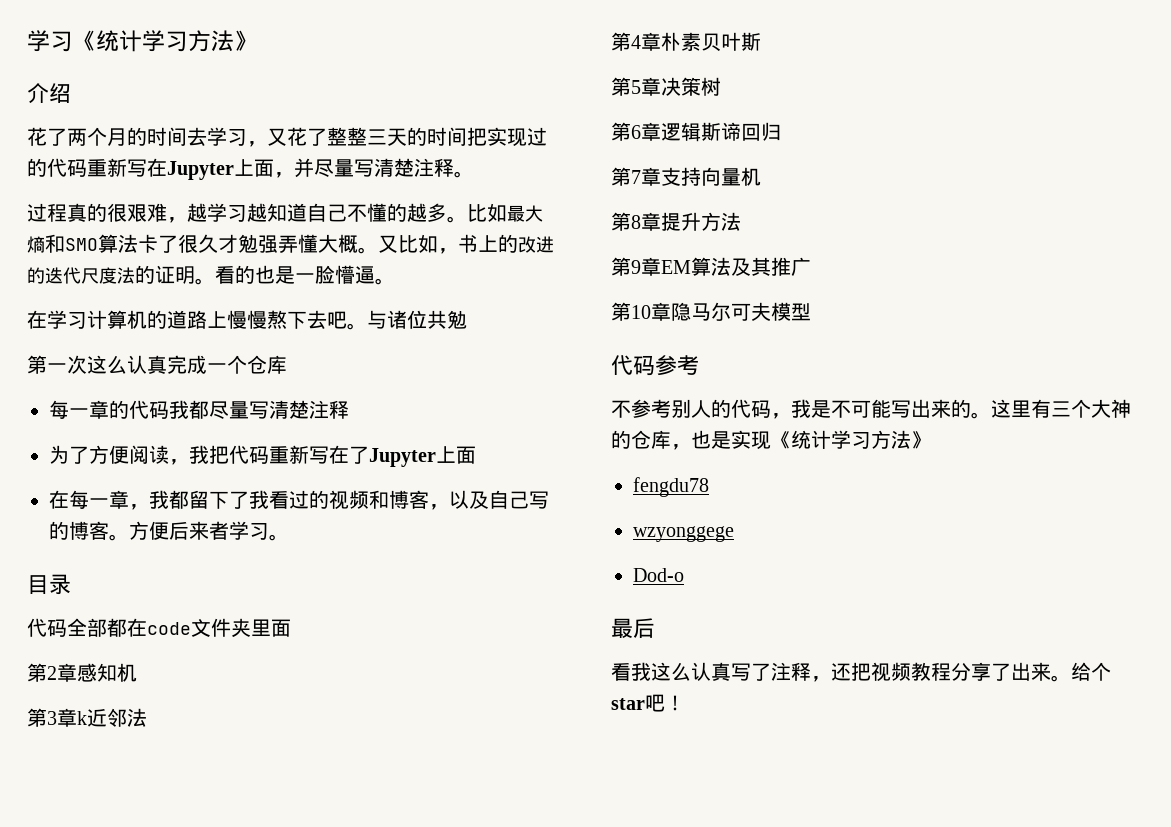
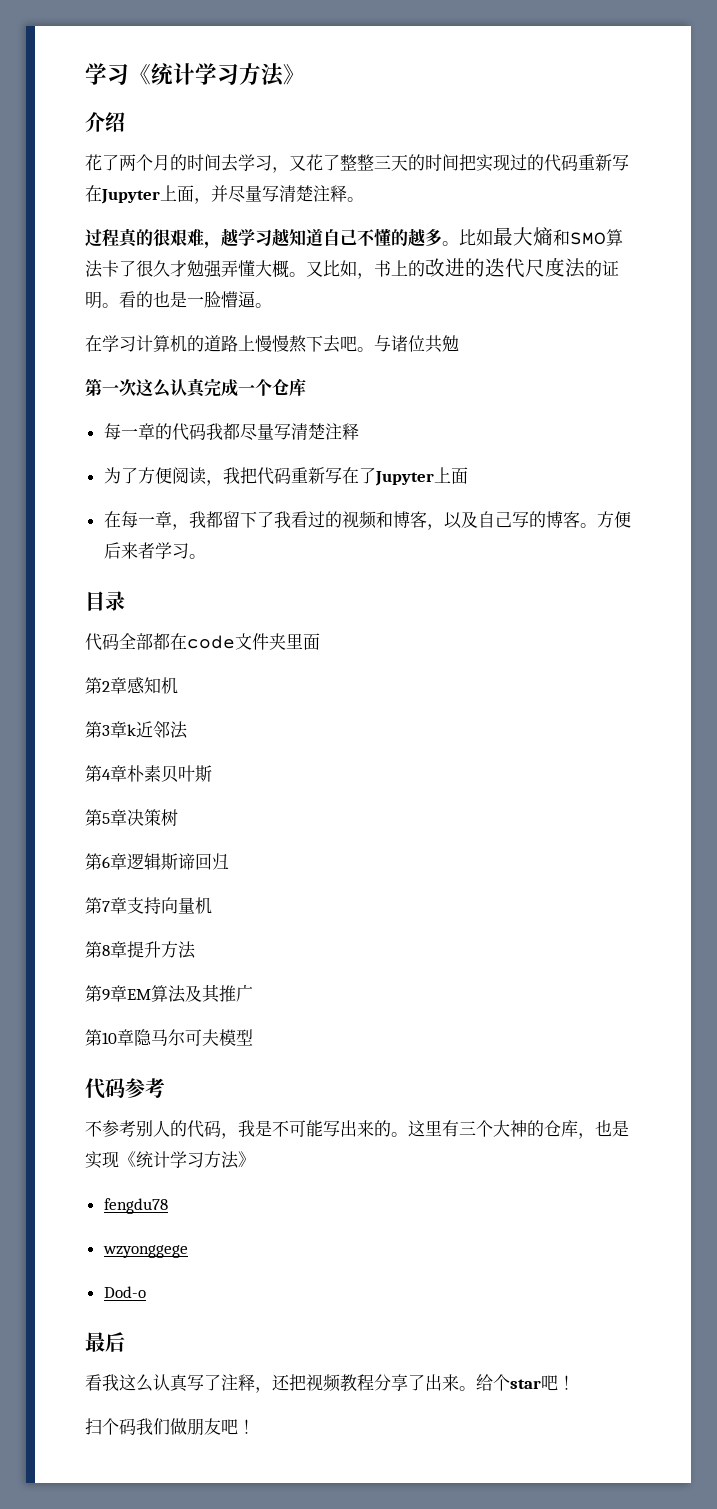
+ 扫个码我们做朋友吧！

